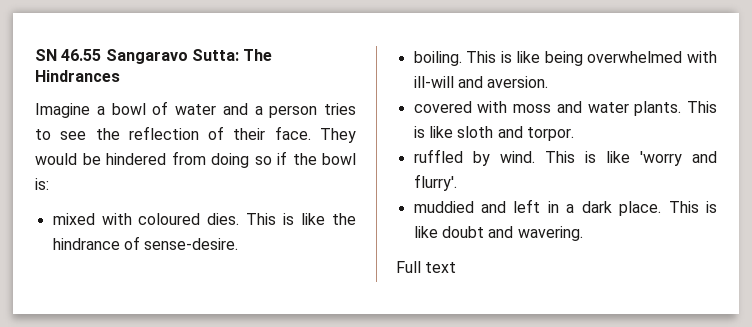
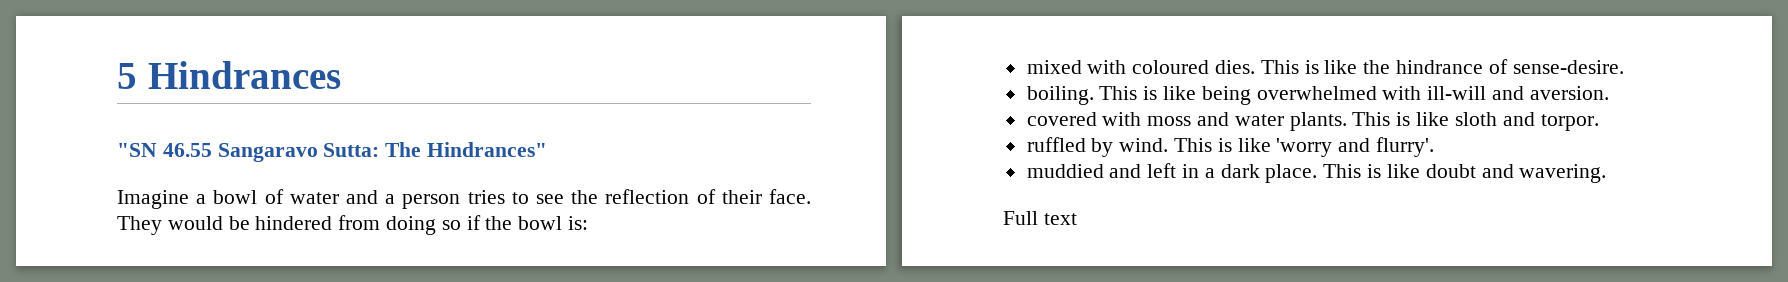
- SN 46.55 Sangaravo Sutta: The Hindrances
+ 5 Hindrances
+ "SN 46.55 Sangaravo Sutta: The Hindrances"

